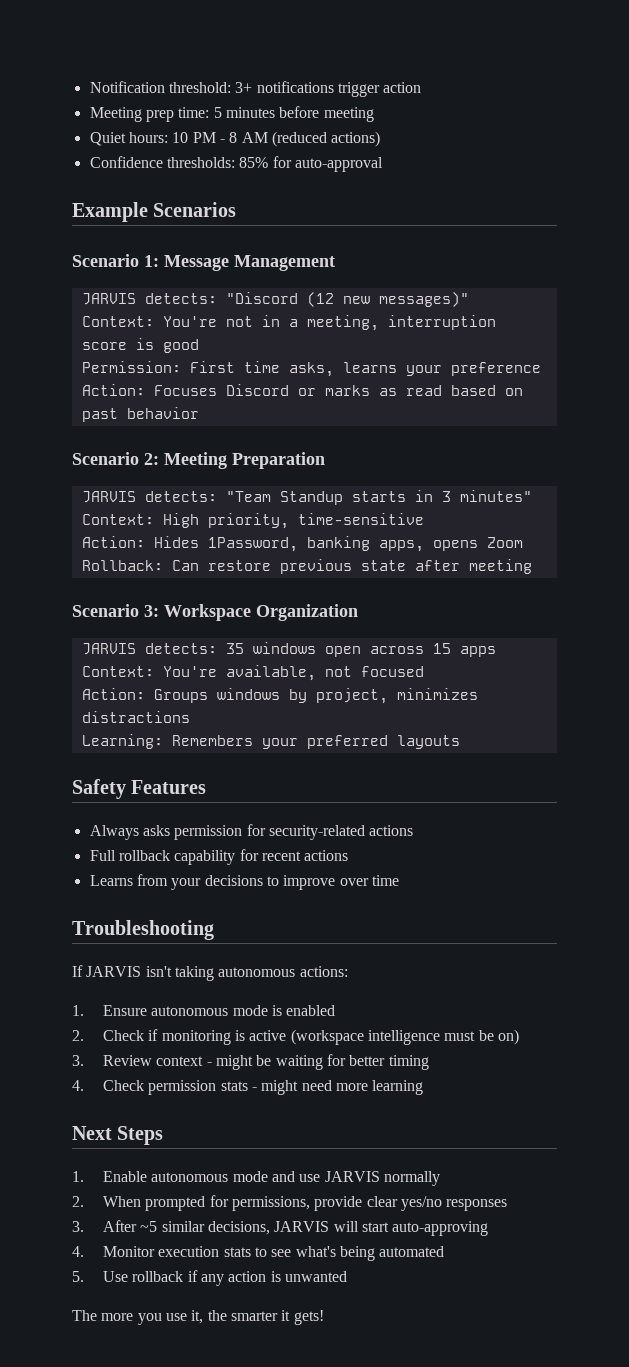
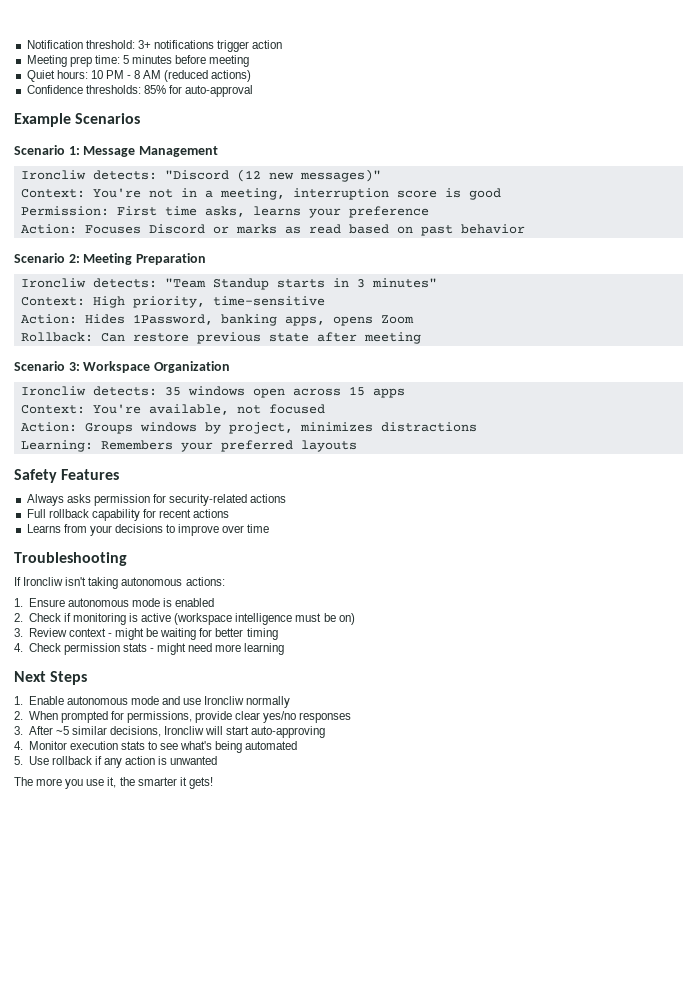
- JARVIS detects: "Discord (12 new messages)"
+ Ironcliw detects: "Discord (12 new messages)"
- JARVIS detects: "Team Standup starts in 3 minutes"
+ Ironcliw detects: "Team Standup starts in 3 minutes"
- JARVIS detects: 35 windows open across 15 apps
+ Ironcliw detects: 35 windows open across 15 apps
- If JARVIS isn't taking autonomous actions:
+ If Ironcliw isn't taking autonomous actions:
- 1. Enable autonomous mode and use JARVIS normally
+ 1. Enable autonomous mode and use Ironcliw normally
- 3. After ~5 similar decisions, JARVIS will start auto-approving
+ 3. After ~5 similar decisions, Ironcliw will start auto-approving

